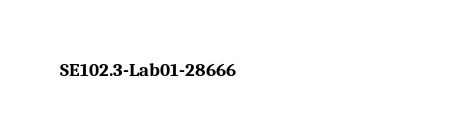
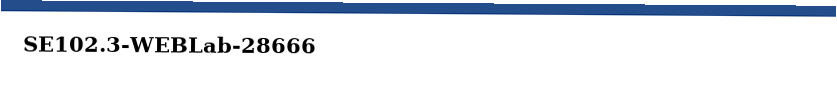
- SE102.3-Lab01-28666
+ SE102.3-WEBLab-28666

